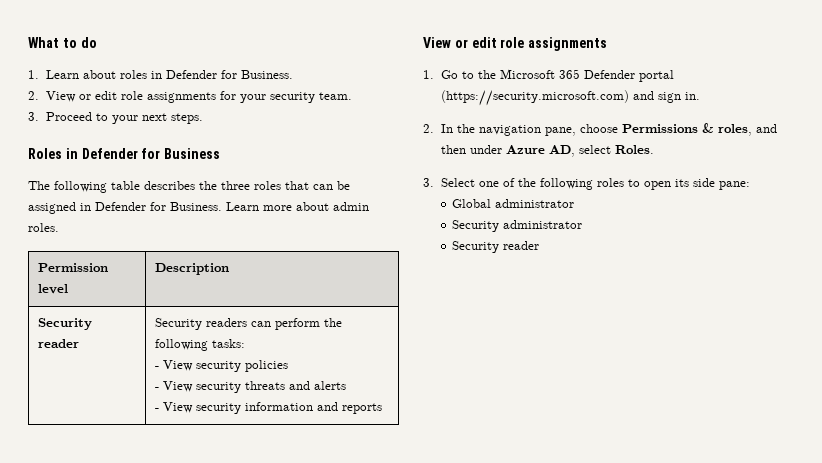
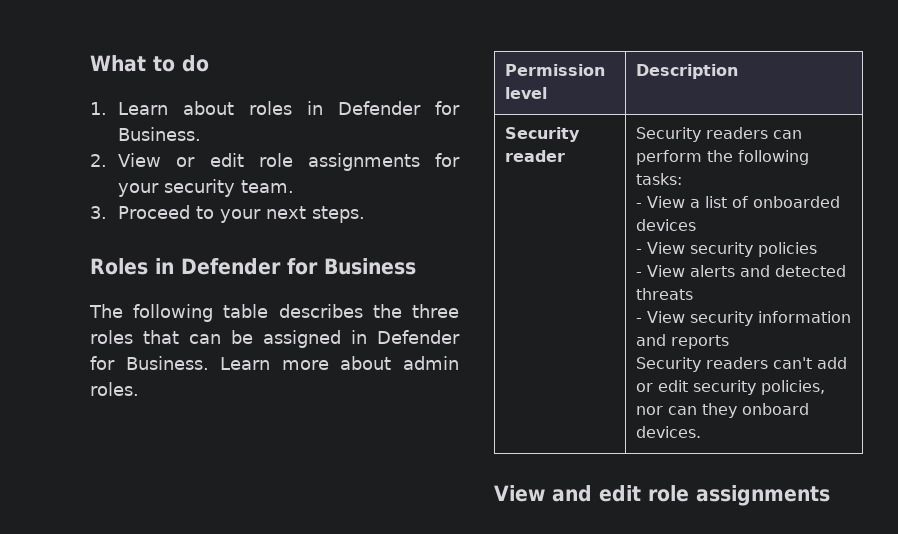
+ - View a list of onboarded devices
- - View security threats and alerts
+ - View alerts and detected threats
  - View security information and reports
- View or edit role assignments
- 1. Go to the Microsoft 365 Defender portal (https://security.microsoft.com) and sign in.
- 2. In the navigation pane, choose Permissions & roles, and then under Azure AD, select Roles.
- 3. Select one of the following roles to open its side pane:
- Global administrator
- Security administrator
- Security reader
+ Security readers can't add or edit security policies, nor can they onboard devices.
+ View and edit role assignments

